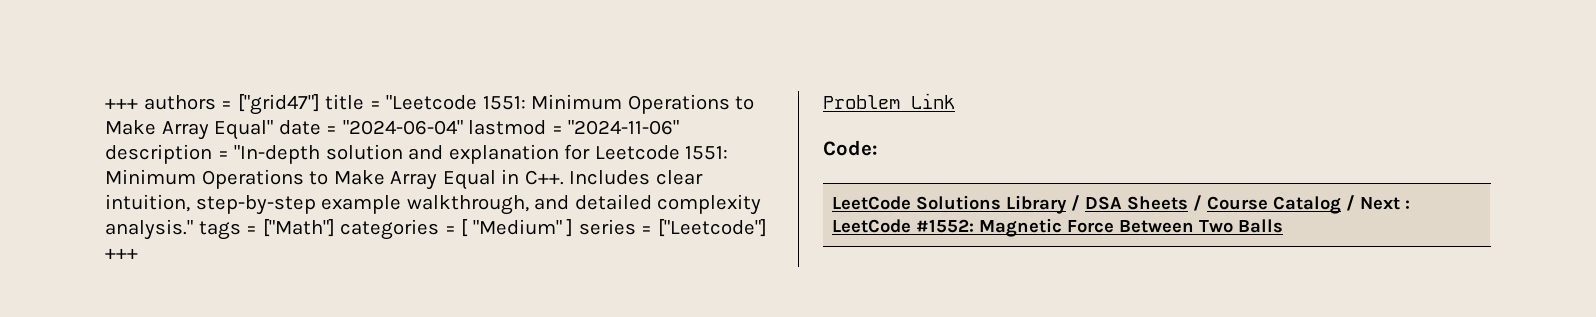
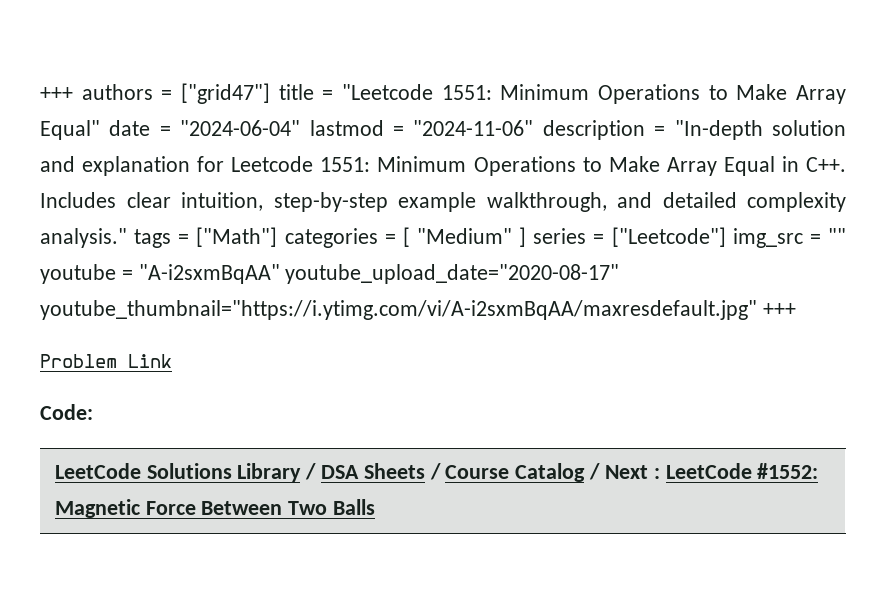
- +++ authors = ["grid47"] title = "Leetcode 1551: Minimum Operations to Make Array Equal" date = "2024-06-04" lastmod = "2024-11-06" description = "In-depth solution and explanation for Leetcode 1551: Minimum Operations to Make Array Equal in C++. Includes clear intuition, step-by-step example walkthrough, and detailed complexity analysis." tags = ["Math"] categories = [ "Medium" ] series = ["Leetcode"] +++
+ +++ authors = ["grid47"] title = "Leetcode 1551: Minimum Operations to Make Array Equal" date = "2024-06-04" lastmod = "2024-11-06" description = "In-depth solution and explanation for Leetcode 1551: Minimum Operations to Make Array Equal in C++. Includes clear intuition, step-by-step example walkthrough, and detailed complexity analysis." tags = ["Math"] categories = [ "Medium" ] series = ["Leetcode"] img_src = "" youtube = "A-i2sxmBqAA" youtube_upload_date="2020-08-17" youtube_thumbnail="https://i.ytimg.com/vi/A-i2sxmBqAA/maxresdefault.jpg" +++

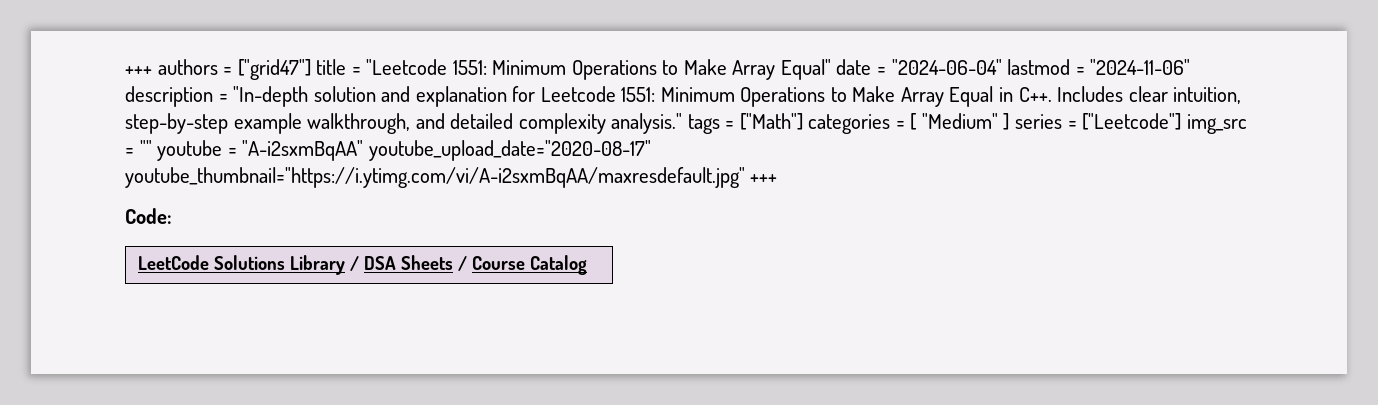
- Problem Link
- LeetCode Solutions Library / DSA Sheets / Course Catalog / Next : LeetCode #1552: Magnetic Force Between Two Balls
+ LeetCode Solutions Library / DSA Sheets / Course Catalog

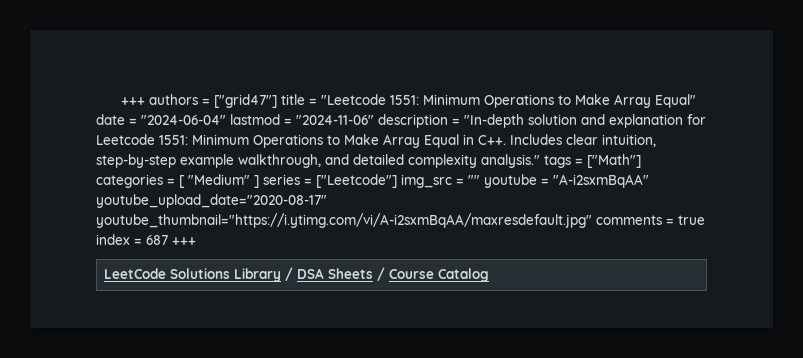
- Minimum Operations to Make Array Equal in C++. Includes clear intuition, step-by-step example walkthrough, and detailed complexity analysis." tags = ["Math"] categories = [ "Medium" ] series = ["Leetcode"] img_src = "" youtube = "A-i2sxmBqAA" youtube_upload_date="2020-08-17" youtube_thumbnail="https://i.ytimg.com/vi/A-i2sxmBqAA/maxresdefault.jpg" +++
- Code:
+ Minimum Operations to Make Array Equal in C++. Includes clear intuition, step-by-step example walkthrough, and detailed complexity analysis." tags = ["Math"] categories = [ "Medium" ] series = ["Leetcode"] img_src = "" youtube = "A-i2sxmBqAA" youtube_upload_date="2020-08-17" youtube_thumbnail="https://i.ytimg.com/vi/A-i2sxmBqAA/maxresdefault.jpg" comments = true index = 687 +++

